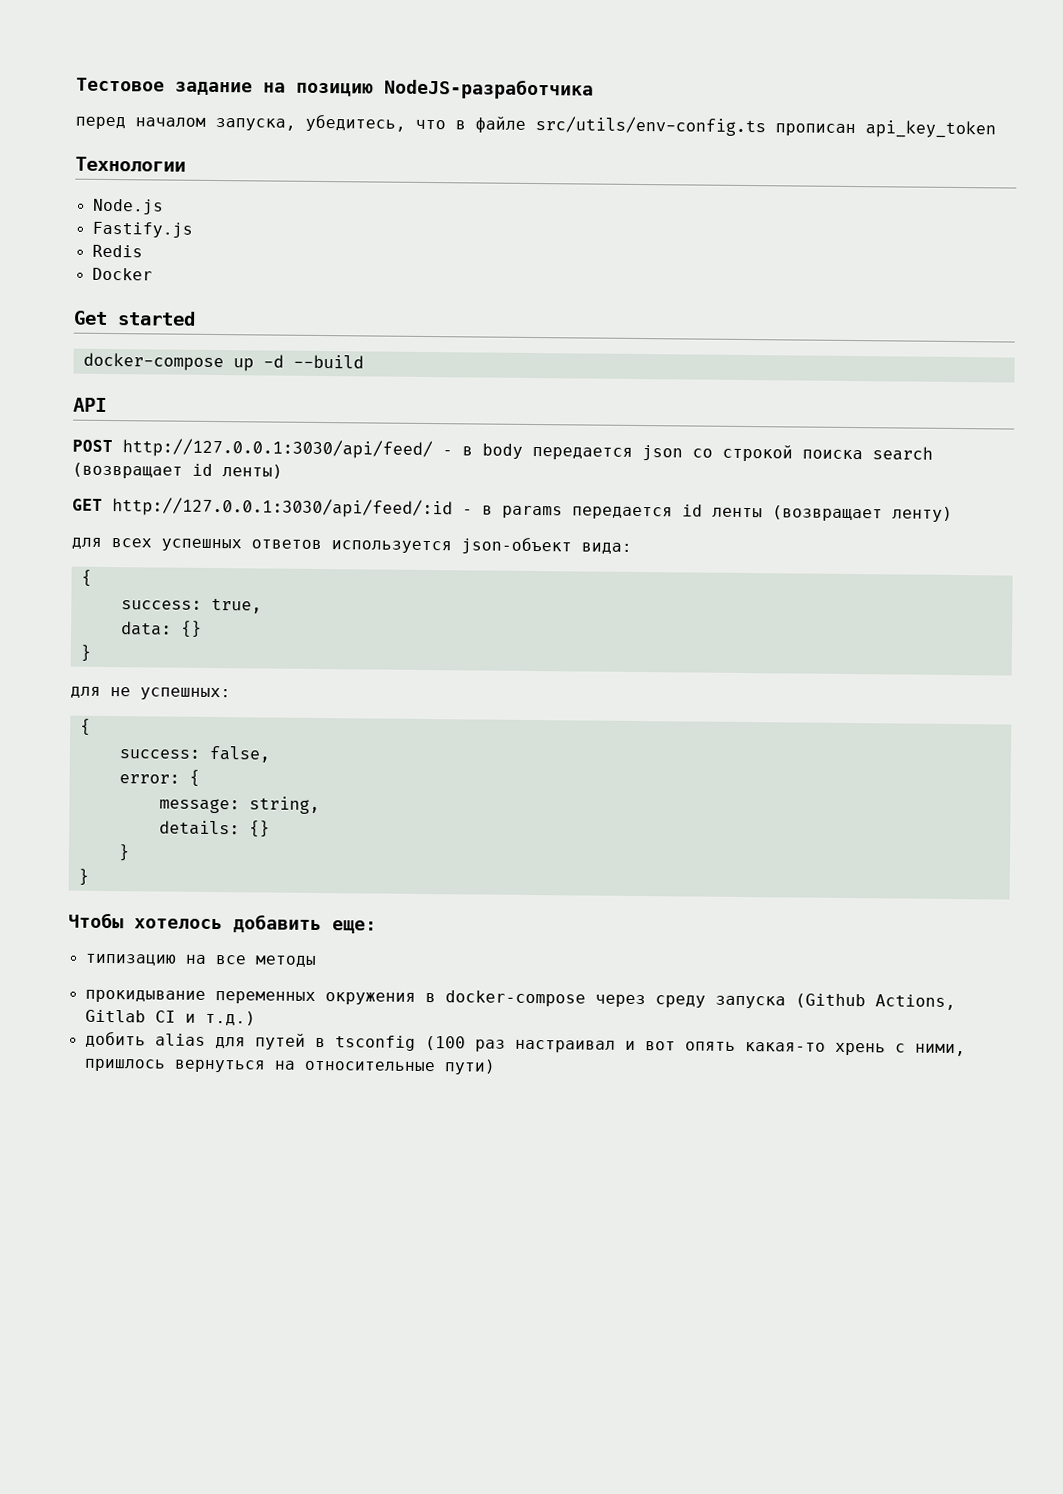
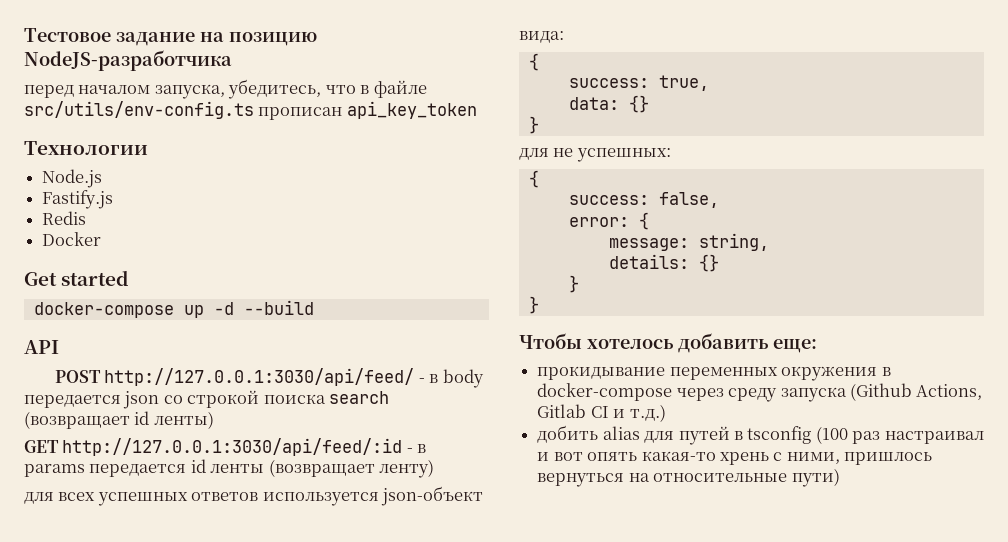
- типизацию на все методы

